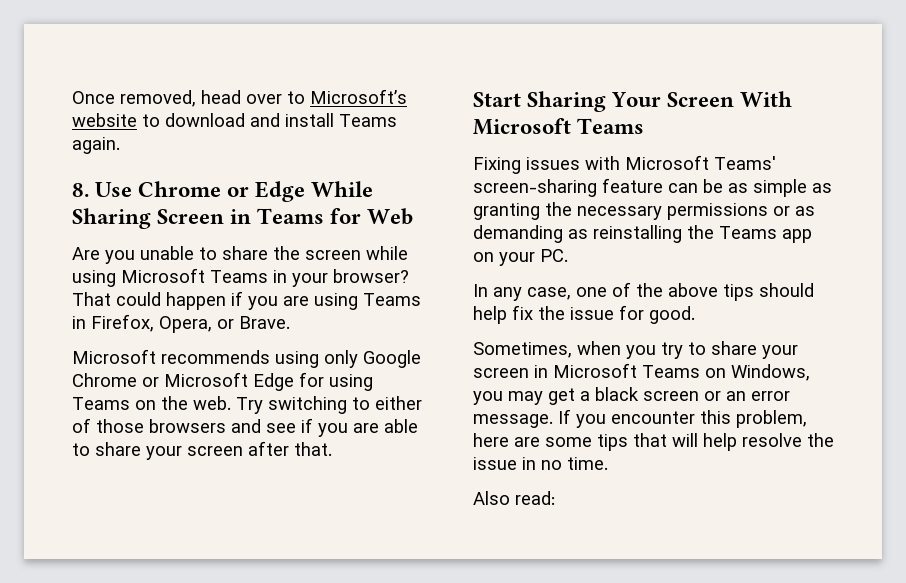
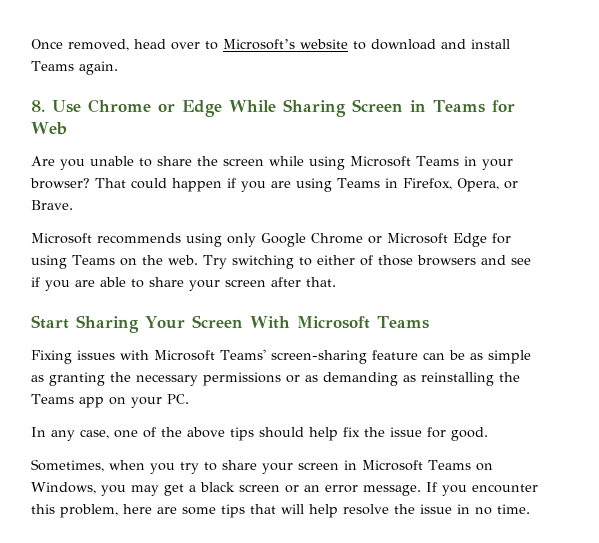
- Also read:

